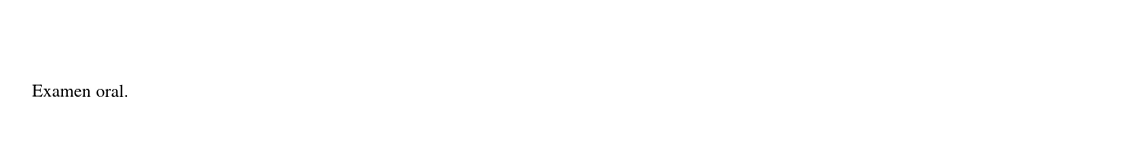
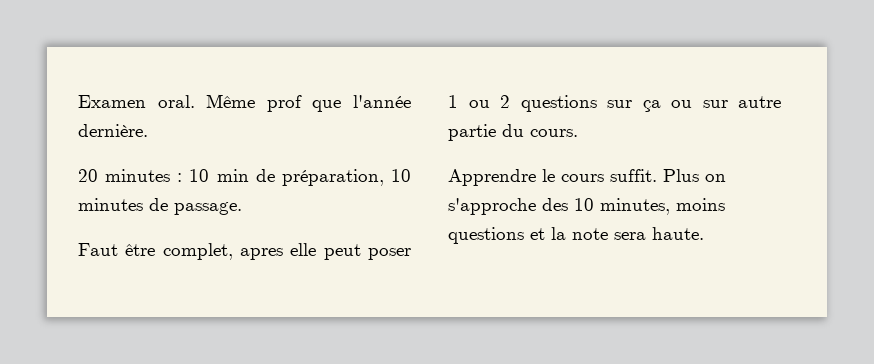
+ Même prof que l'année dernière.
+ 20 minutes : 10 min de préparation, 10 minutes de passage.
+ Faut être complet, apres elle peut poser 1 ou 2 questions sur ça ou sur autre partie du cours.
+ Apprendre le cours suffit. Plus on s'approche des 10 minutes, moins questions et la note sera haute.

